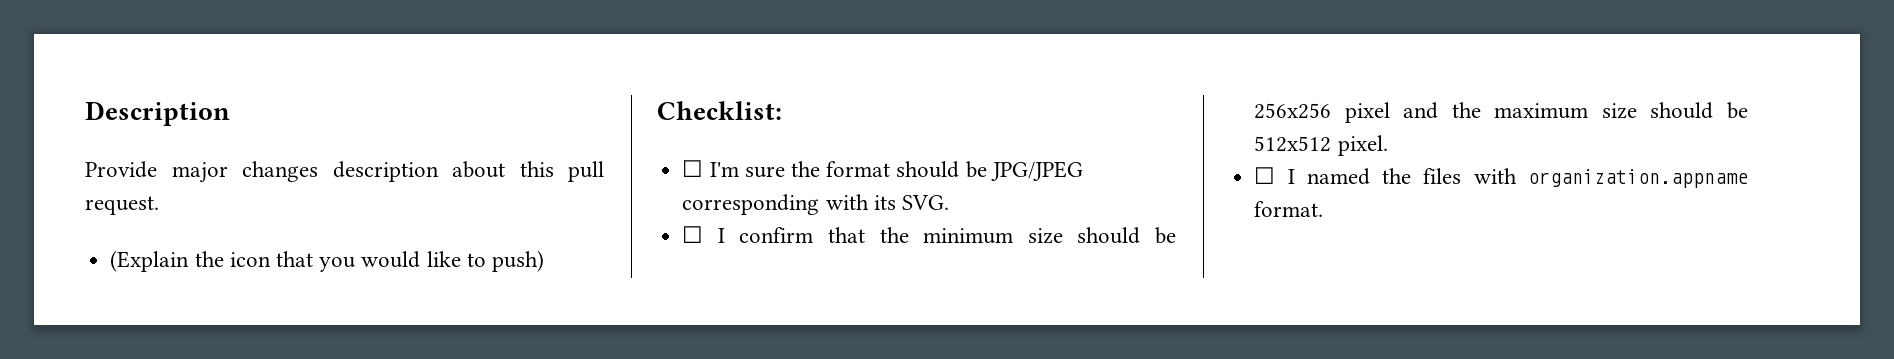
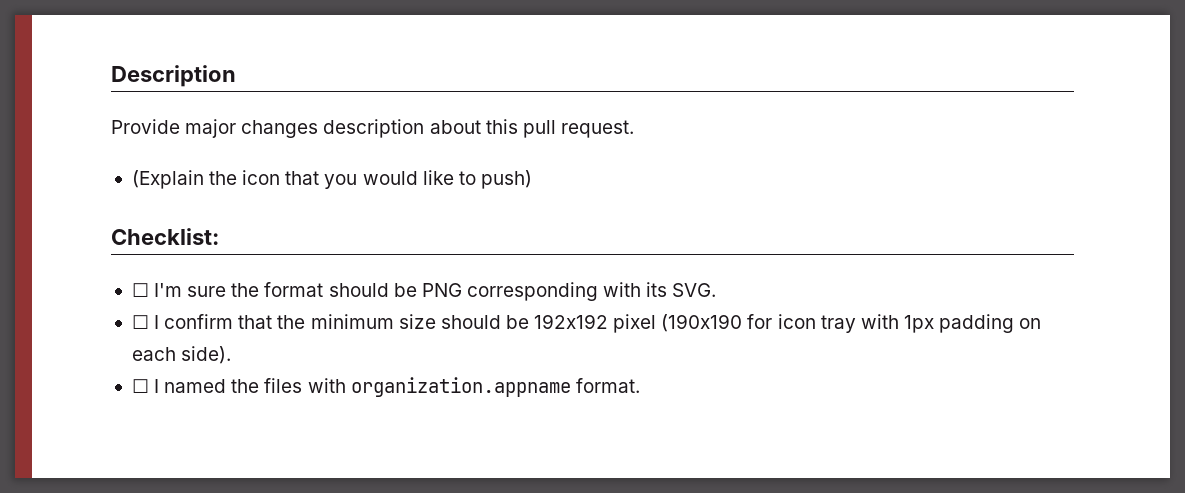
- ☐ I'm sure the format should be JPG/JPEG corresponding with its SVG.
+ ☐ I'm sure the format should be PNG corresponding with its SVG.
- ☐ I confirm that the minimum size should be 256x256 pixel and the maximum size should be 512x512 pixel.
+ ☐ I confirm that the minimum size should be 192x192 pixel (190x190 for icon tray with 1px padding on each side).

